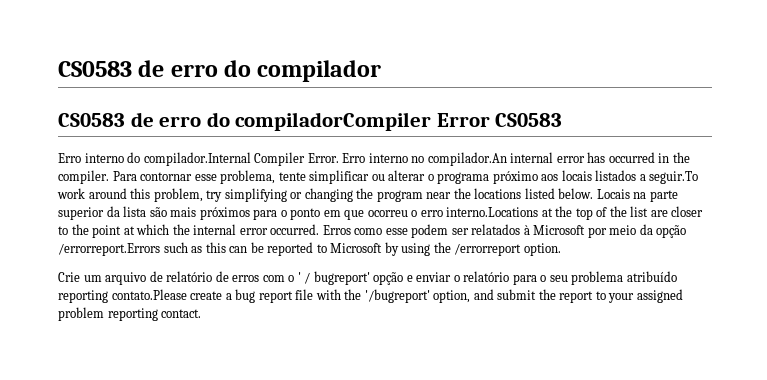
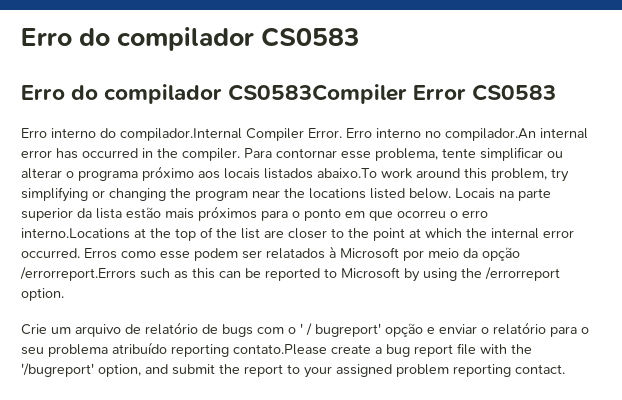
- CS0583 de erro do compilador
- CS0583 de erro do compiladorCompiler Error CS0583
+ Erro do compilador CS0583
+ Erro do compilador CS0583Compiler Error CS0583
- Para contornar esse problema, tente simplificar ou alterar o programa próximo aos locais listados a seguir.To work around this problem, try simplifying or changing the program near the locations listed below.
+ Para contornar esse problema, tente simplificar ou alterar o programa próximo aos locais listados abaixo.To work around this problem, try simplifying or changing the program near the locations listed below.
- Locais na parte superior da lista são mais próximos para o ponto em que ocorreu o erro interno.Locations at the top of the list are closer to the point at which the internal error occurred.
+ Locais na parte superior da lista estão mais próximos para o ponto em que ocorreu o erro interno.Locations at the top of the list are closer to the point at which the internal error occurred.
- Crie um arquivo de relatório de erros com o ' / bugreport' opção e enviar o relatório para o seu problema atribuído reporting contato.Please create a bug report file with the '/bugreport' option, and submit the report to your assigned problem reporting contact.
+ Crie um arquivo de relatório de bugs com o ' / bugreport' opção e enviar o relatório para o seu problema atribuído reporting contato.Please create a bug report file with the '/bugreport' option, and submit the report to your assigned problem reporting contact.

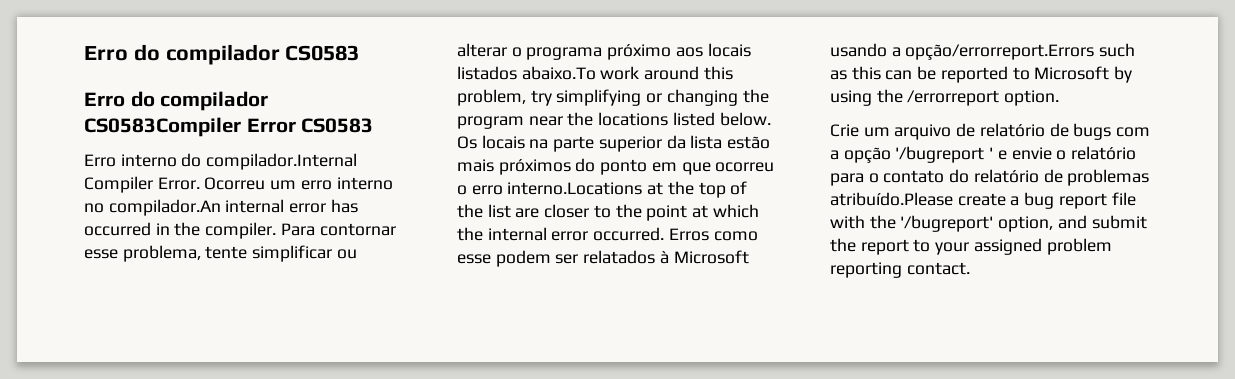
- Erro interno no compilador.An internal error has occurred in the compiler.
+ Ocorreu um erro interno no compilador.An internal error has occurred in the compiler.
- Locais na parte superior da lista estão mais próximos para o ponto em que ocorreu o erro interno.Locations at the top of the list are closer to the point at which the internal error occurred.
+ Os locais na parte superior da lista estão mais próximos do ponto em que ocorreu o erro interno.Locations at the top of the list are closer to the point at which the internal error occurred.
- Erros como esse podem ser relatados à Microsoft por meio da opção /errorreport.Errors such as this can be reported to Microsoft by using the /errorreport option.
+ Erros como esse podem ser relatados à Microsoft usando a opção/errorreport.Errors such as this can be reported to Microsoft by using the /errorreport option.
- Crie um arquivo de relatório de bugs com o ' / bugreport' opção e enviar o relatório para o seu problema atribuído reporting contato.Please create a bug report file with the '/bugreport' option, and submit the report to your assigned problem reporting contact.
+ Crie um arquivo de relatório de bugs com a opção '/bugreport ' e envie o relatório para o contato do relatório de problemas atribuído.Please create a bug report file with the '/bugreport' option, and submit the report to your assigned problem reporting contact.

